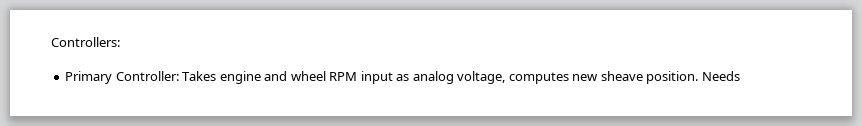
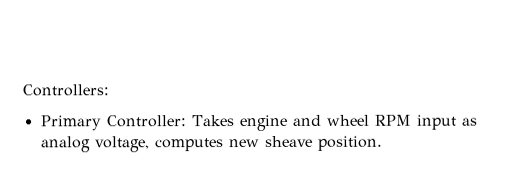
- Needs

